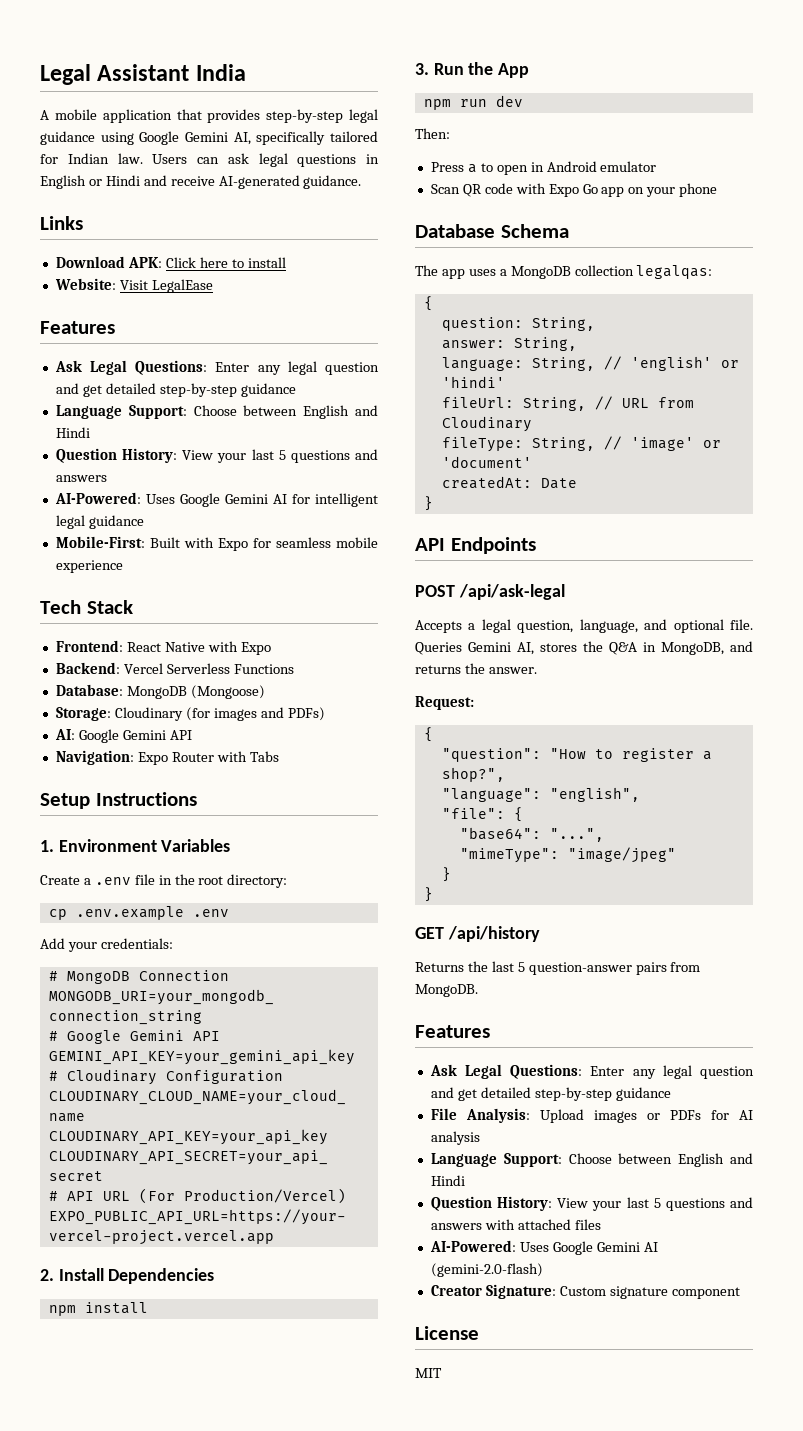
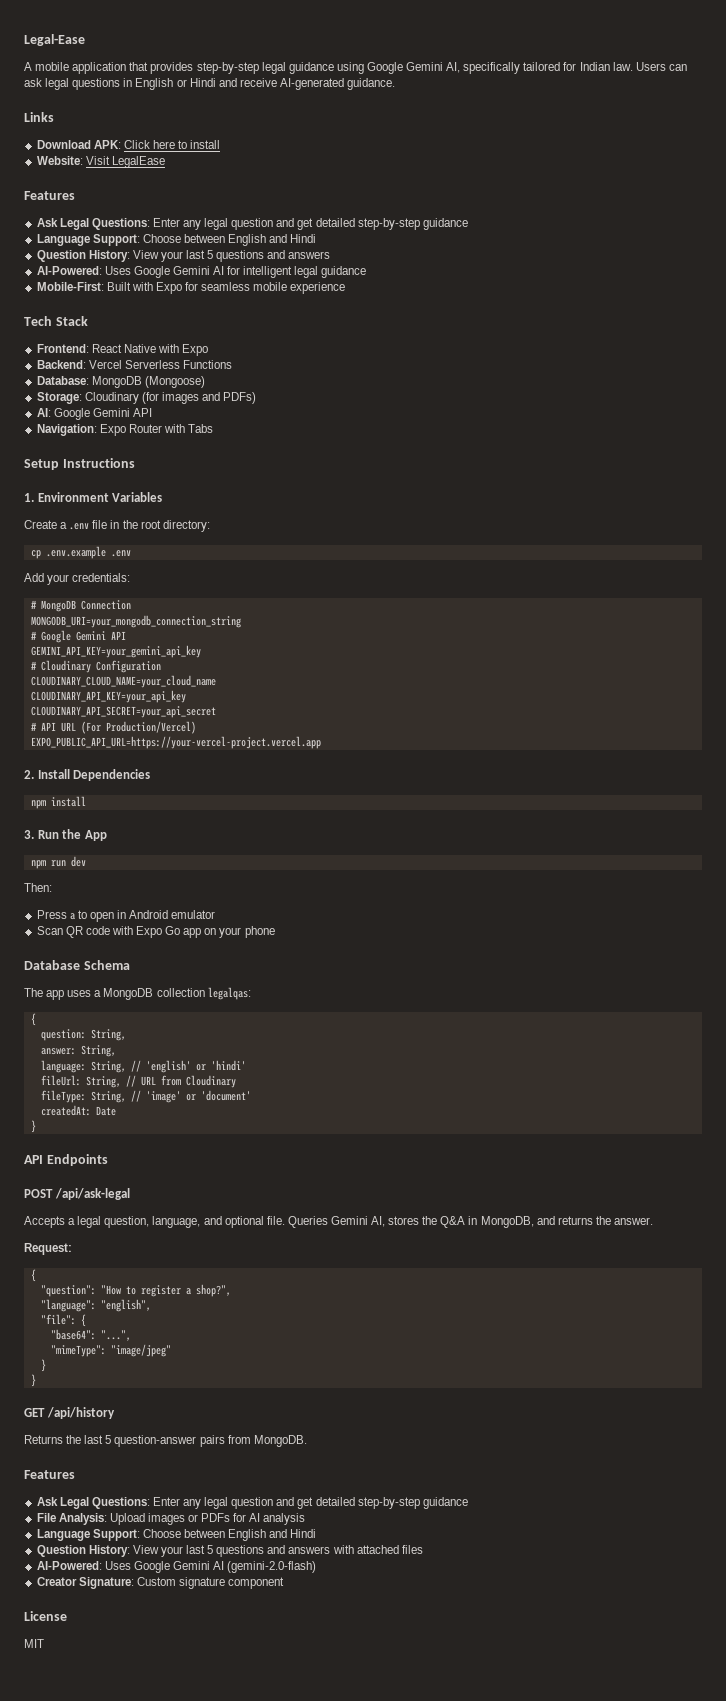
- Legal Assistant India
+ Legal-Ease

